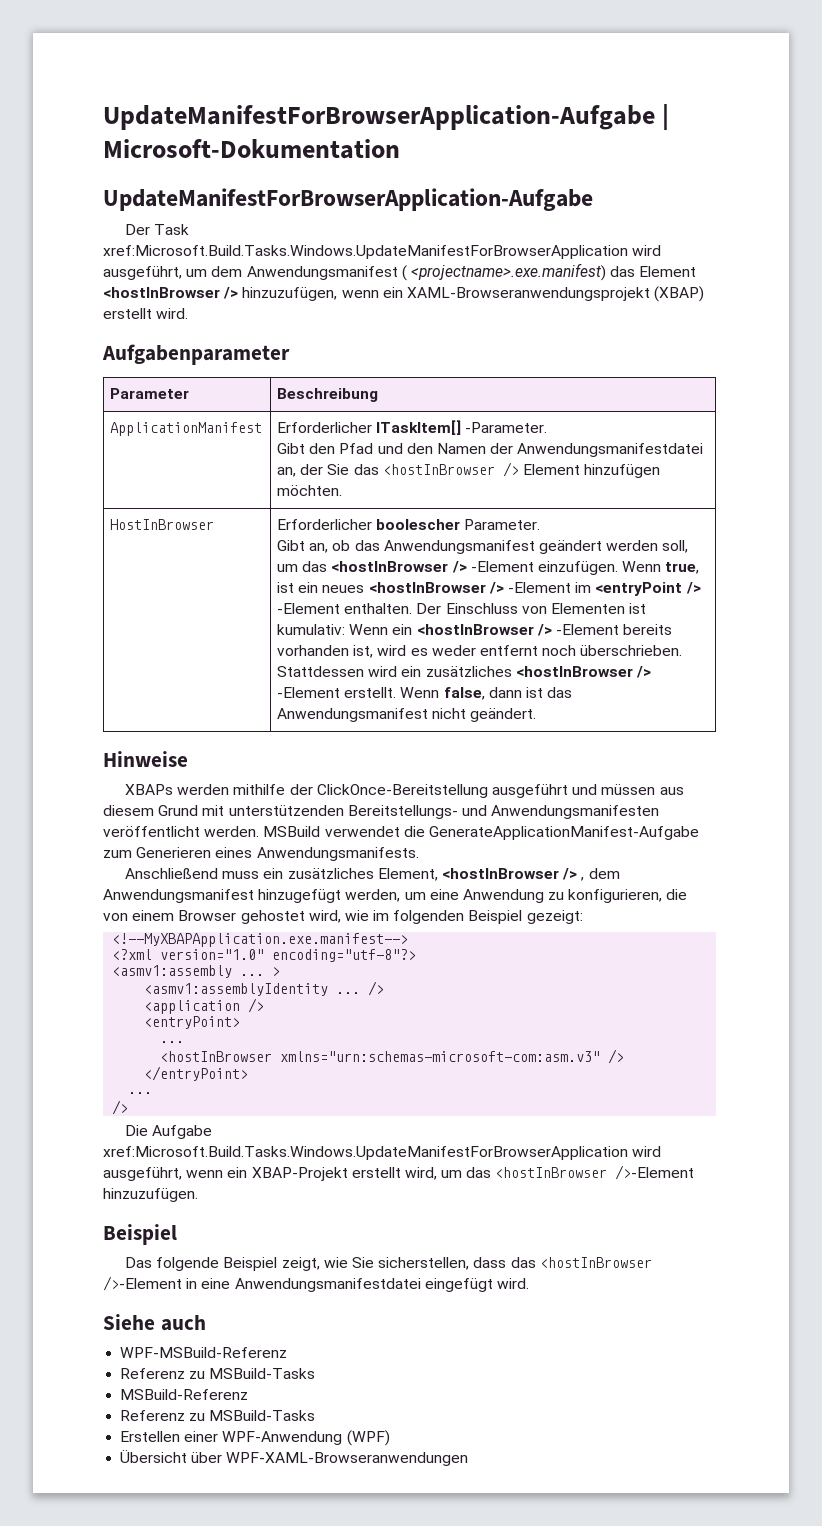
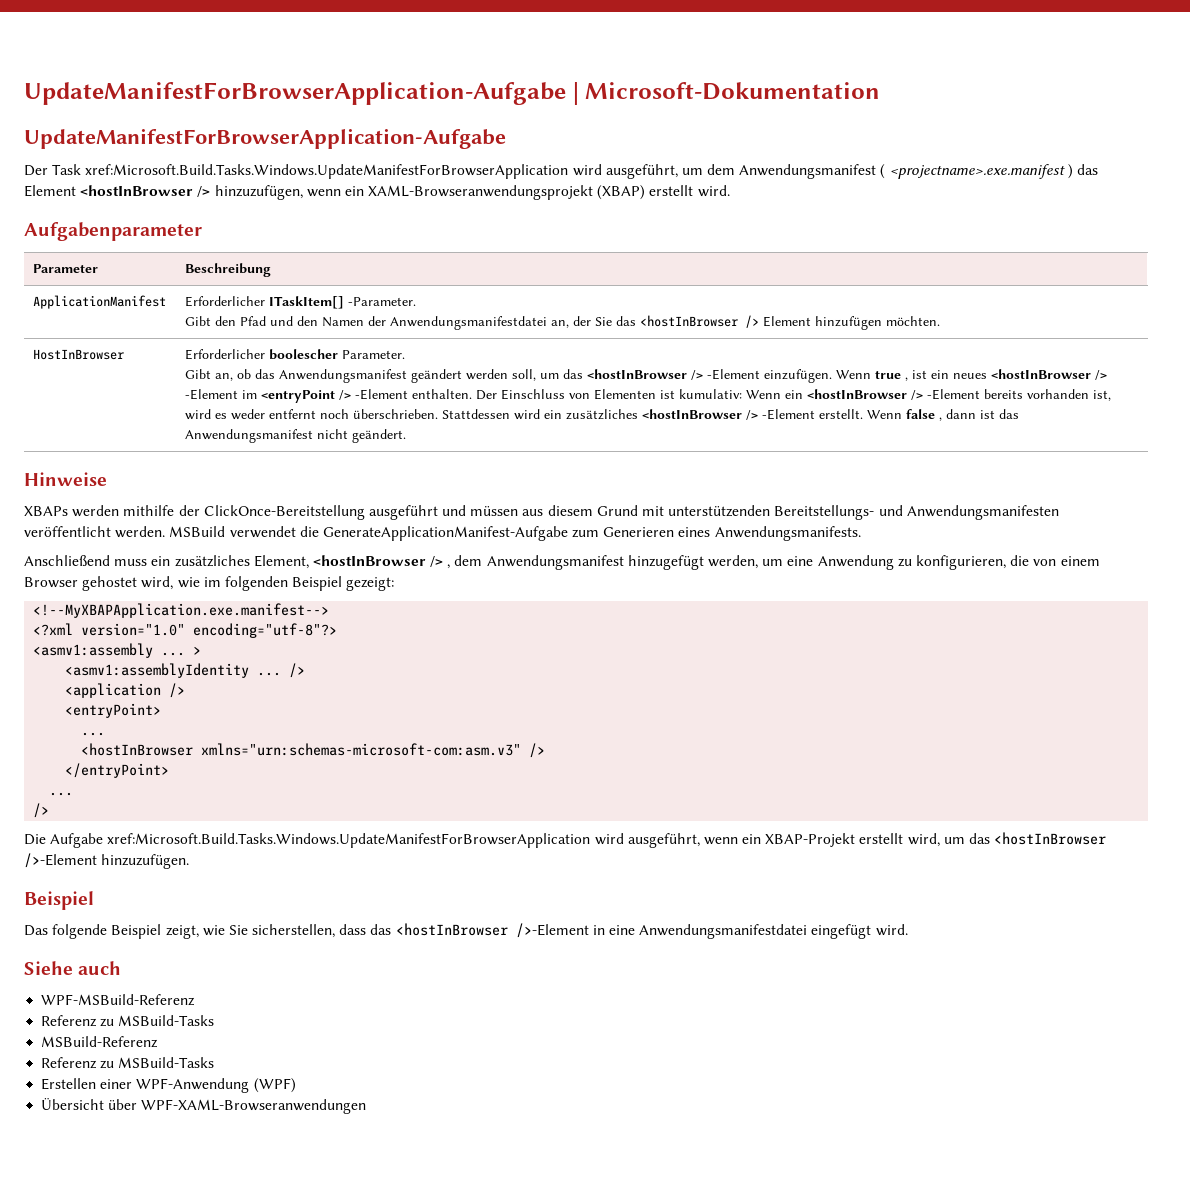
- Der Task xref:Microsoft.Build.Tasks.Windows.UpdateManifestForBrowserApplication wird ausgeführt, um dem Anwendungsmanifest ( <projectname>.exe.manifest) das Element <hostInBrowser /> hinzuzufügen, wenn ein XAML-Browseranwendungsprojekt (XBAP) erstellt wird.
+ Der Task xref:Microsoft.Build.Tasks.Windows.UpdateManifestForBrowserApplication wird ausgeführt, um dem Anwendungsmanifest ( <projectname>.exe.manifest ) das Element <hostInBrowser /> hinzuzufügen, wenn ein XAML-Browseranwendungsprojekt (XBAP) erstellt wird.
- Wenn true, ist ein neues <hostInBrowser /> -Element im <entryPoint /> -Element enthalten.
+ Wenn true , ist ein neues <hostInBrowser /> -Element im <entryPoint /> -Element enthalten.
- Wenn false, dann ist das Anwendungsmanifest nicht geändert.
+ Wenn false , dann ist das Anwendungsmanifest nicht geändert.

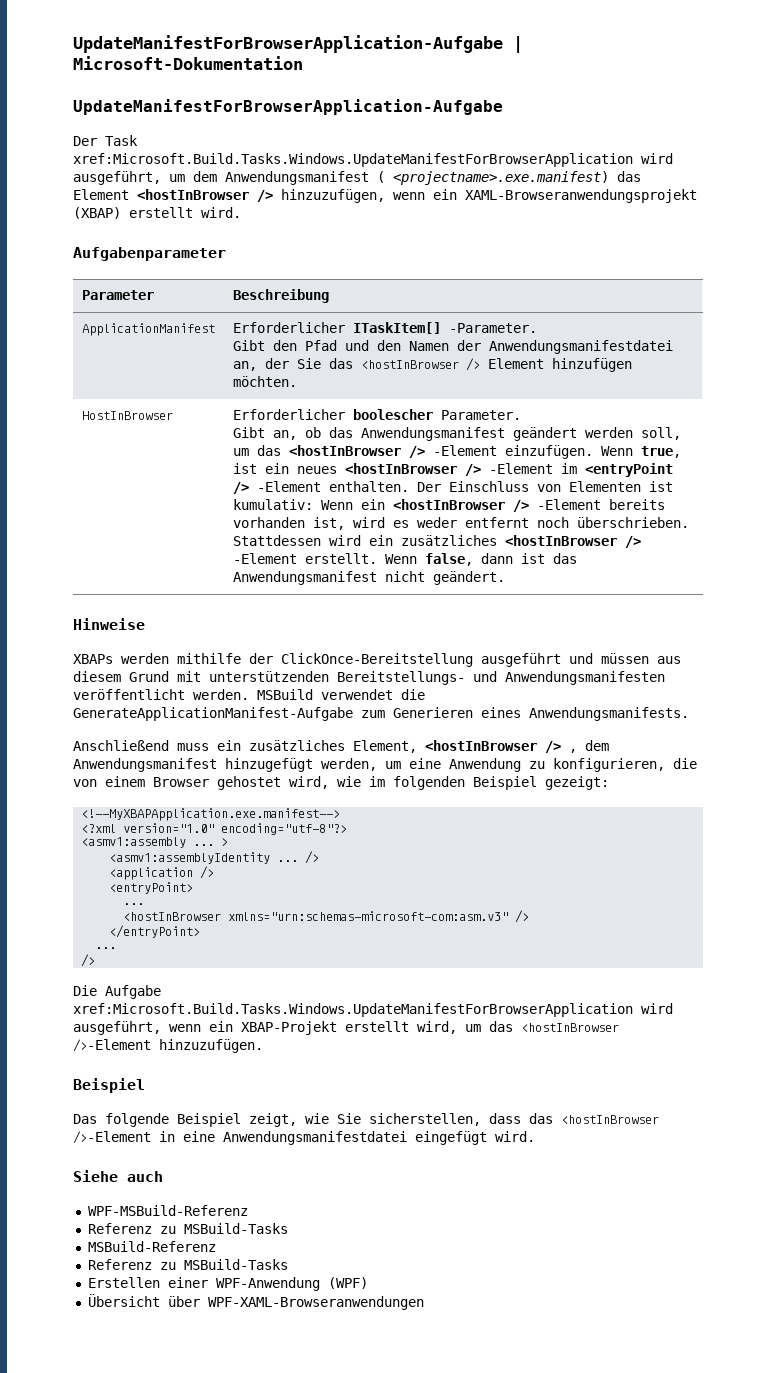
- Der Task xref:Microsoft.Build.Tasks.Windows.UpdateManifestForBrowserApplication wird ausgeführt, um dem Anwendungsmanifest ( <projectname>.exe.manifest ) das Element <hostInBrowser /> hinzuzufügen, wenn ein XAML-Browseranwendungsprojekt (XBAP) erstellt wird.
+ Der Task xref:Microsoft.Build.Tasks.Windows.UpdateManifestForBrowserApplication wird ausgeführt, um dem Anwendungsmanifest ( <projectname>.exe.manifest) das Element <hostInBrowser /> hinzuzufügen, wenn ein XAML-Browseranwendungsprojekt (XBAP) erstellt wird.
- Wenn true , ist ein neues <hostInBrowser /> -Element im <entryPoint /> -Element enthalten.
+ Wenn true, ist ein neues <hostInBrowser /> -Element im <entryPoint /> -Element enthalten.
- Wenn false , dann ist das Anwendungsmanifest nicht geändert.
+ Wenn false, dann ist das Anwendungsmanifest nicht geändert.

